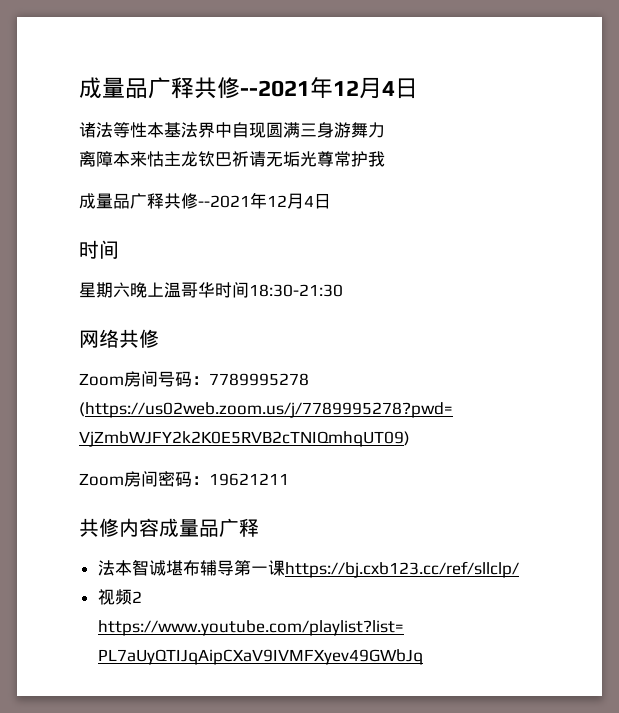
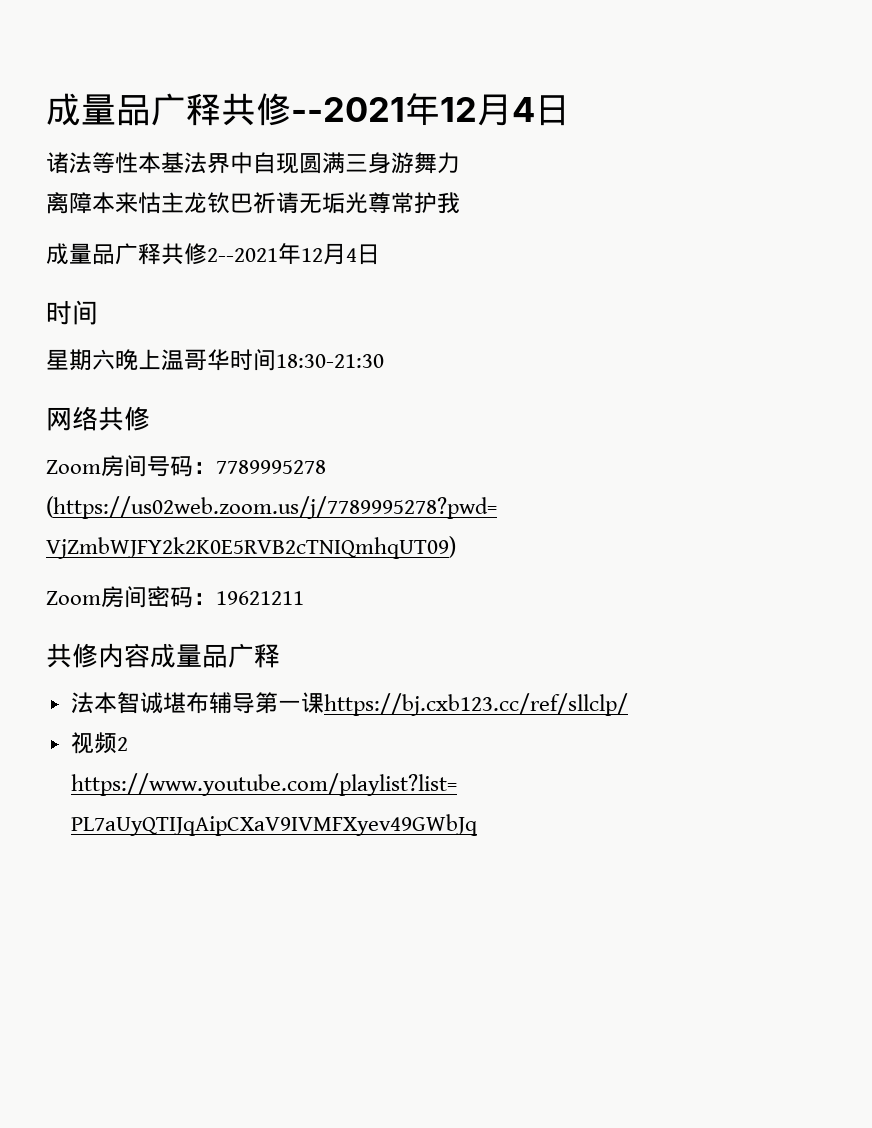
  离障本来怙主龙钦巴祈请无垢光尊常护我
- 成量品广释共修--2021年12月4日
+ 成量品广释共修2--2021年12月4日

